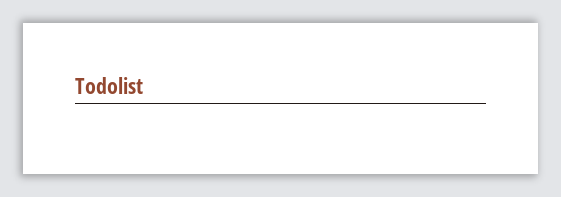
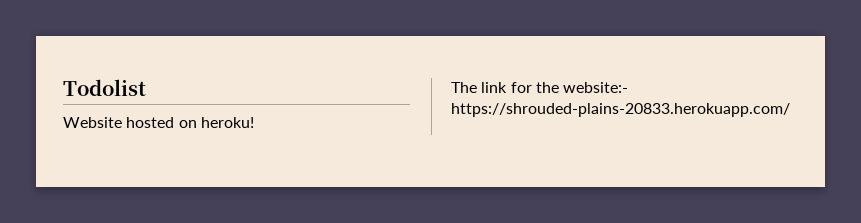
+ Website hosted on heroku!
+ The link for the website:- https://shrouded-plains-20833.herokuapp.com/

